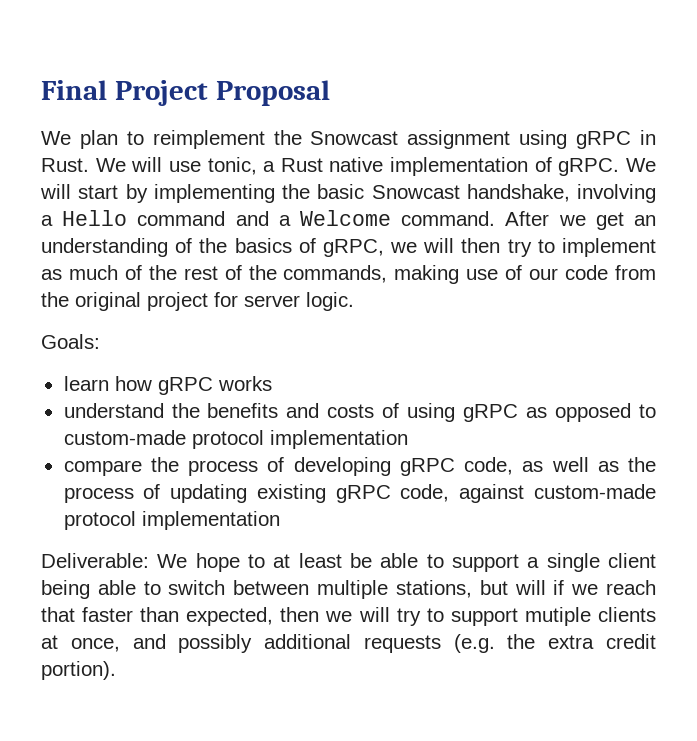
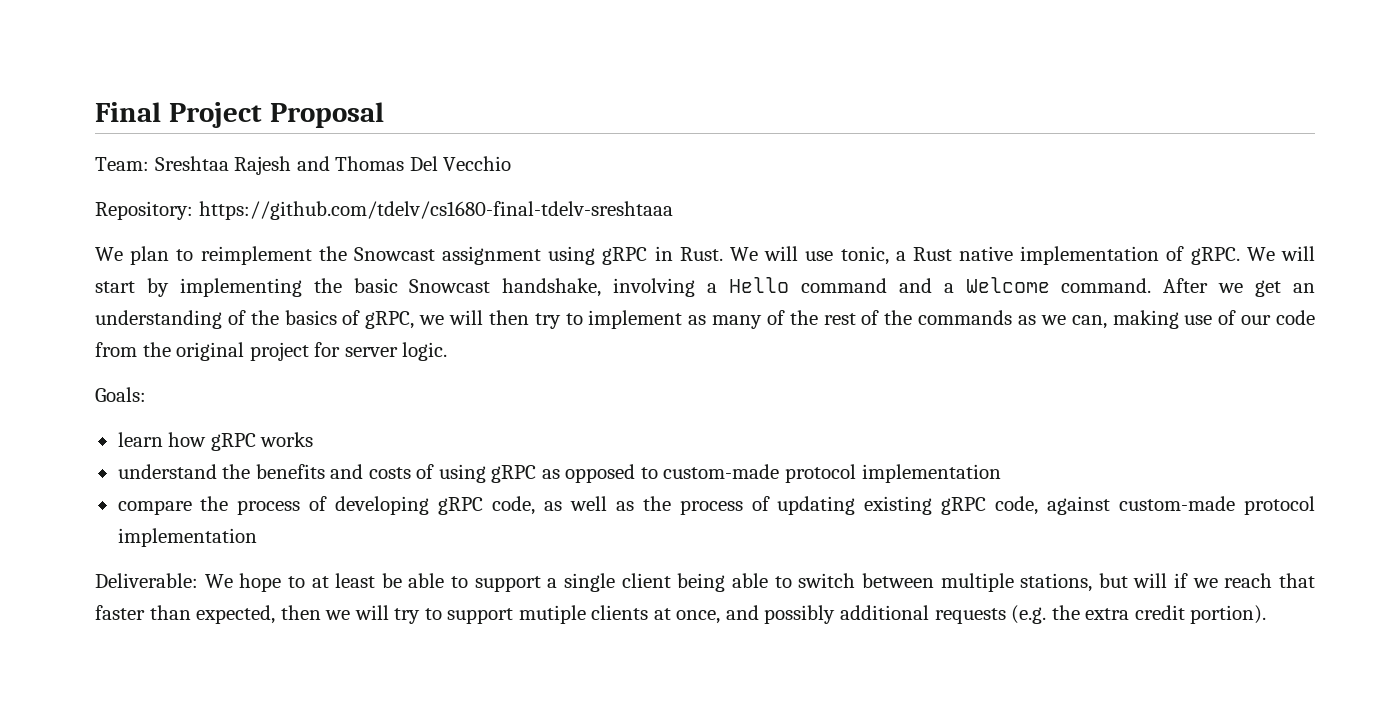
+ Team: Sreshtaa Rajesh and Thomas Del Vecchio
+ Repository: https://github.com/tdelv/cs1680-final-tdelv-sreshtaaa
- After we get an understanding of the basics of gRPC, we will then try to implement as much of the rest of the commands, making use of our code from the original project for server logic.
+ After we get an understanding of the basics of gRPC, we will then try to implement as many of the rest of the commands as we can, making use of our code from the original project for server logic.

